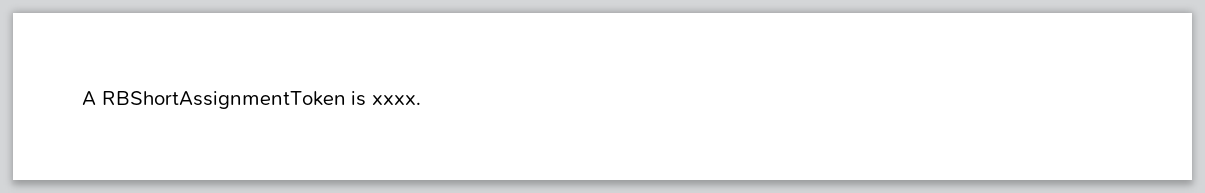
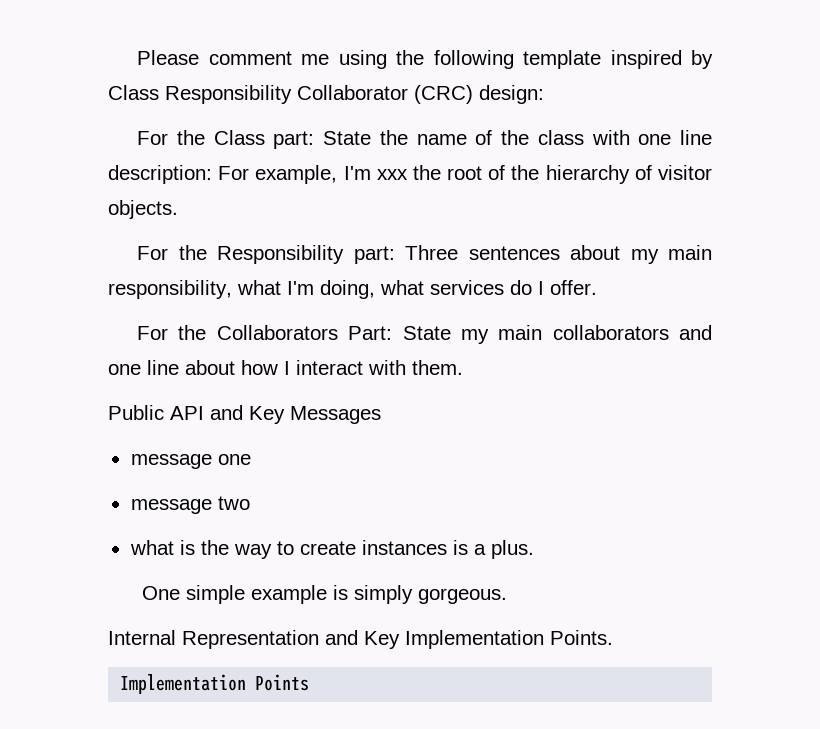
- A RBShortAssignmentToken is xxxx.
+ Please comment me using the following template inspired by Class Responsibility Collaborator (CRC) design:
+ For the Class part: State the name of the class with one line description: For example, I'm xxx the root of the hierarchy of visitor objects.
+ For the Responsibility part: Three sentences about my main responsibility, what I'm doing, what services do I offer.
+ For the Collaborators Part: State my main collaborators and one line about how I interact with them.
+ Public API and Key Messages
+ message one
+ message two
+ what is the way to create instances is a plus.
+ One simple example is simply gorgeous.
+ Internal Representation and Key Implementation Points.
+ Implementation Points

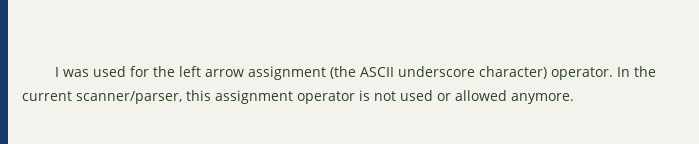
- Please comment me using the following template inspired by Class Responsibility Collaborator (CRC) design:
- For the Class part: State the name of the class with one line description: For example, I'm xxx the root of the hierarchy of visitor objects.
- For the Responsibility part: Three sentences about my main responsibility, what I'm doing, what services do I offer.
- For the Collaborators Part: State my main collaborators and one line about how I interact with them.
- Public API and Key Messages
- message one
- message two
- what is the way to create instances is a plus.
- One simple example is simply gorgeous.
- Internal Representation and Key Implementation Points.
- Implementation Points
+ I was used for the left arrow assignment (the ASCII underscore character) operator. In the current scanner/parser, this assignment operator is not used or allowed anymore.

